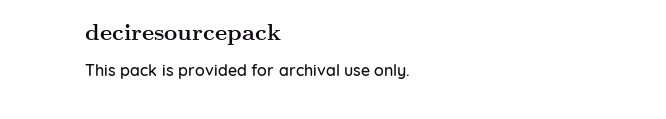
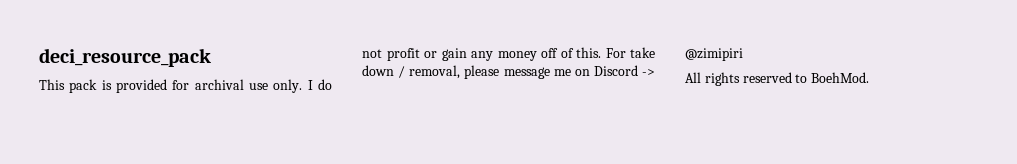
- deciresourcepack
+ deci_resource_pack
+ I do not profit or gain any money off of this. For take down / removal, please message me on Discord -> @zimipiri
+ All rights reserved to BoehMod.

